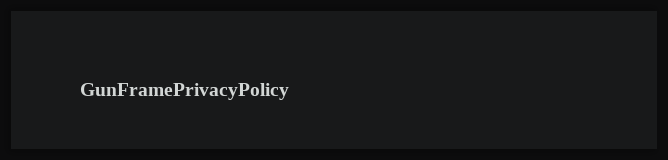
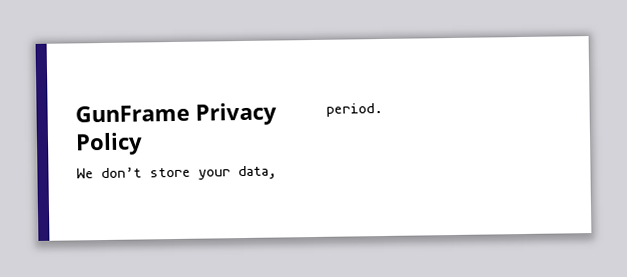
- GunFramePrivacyPolicy
+ GunFrame Privacy Policy
+ We don’t store your data, period.

